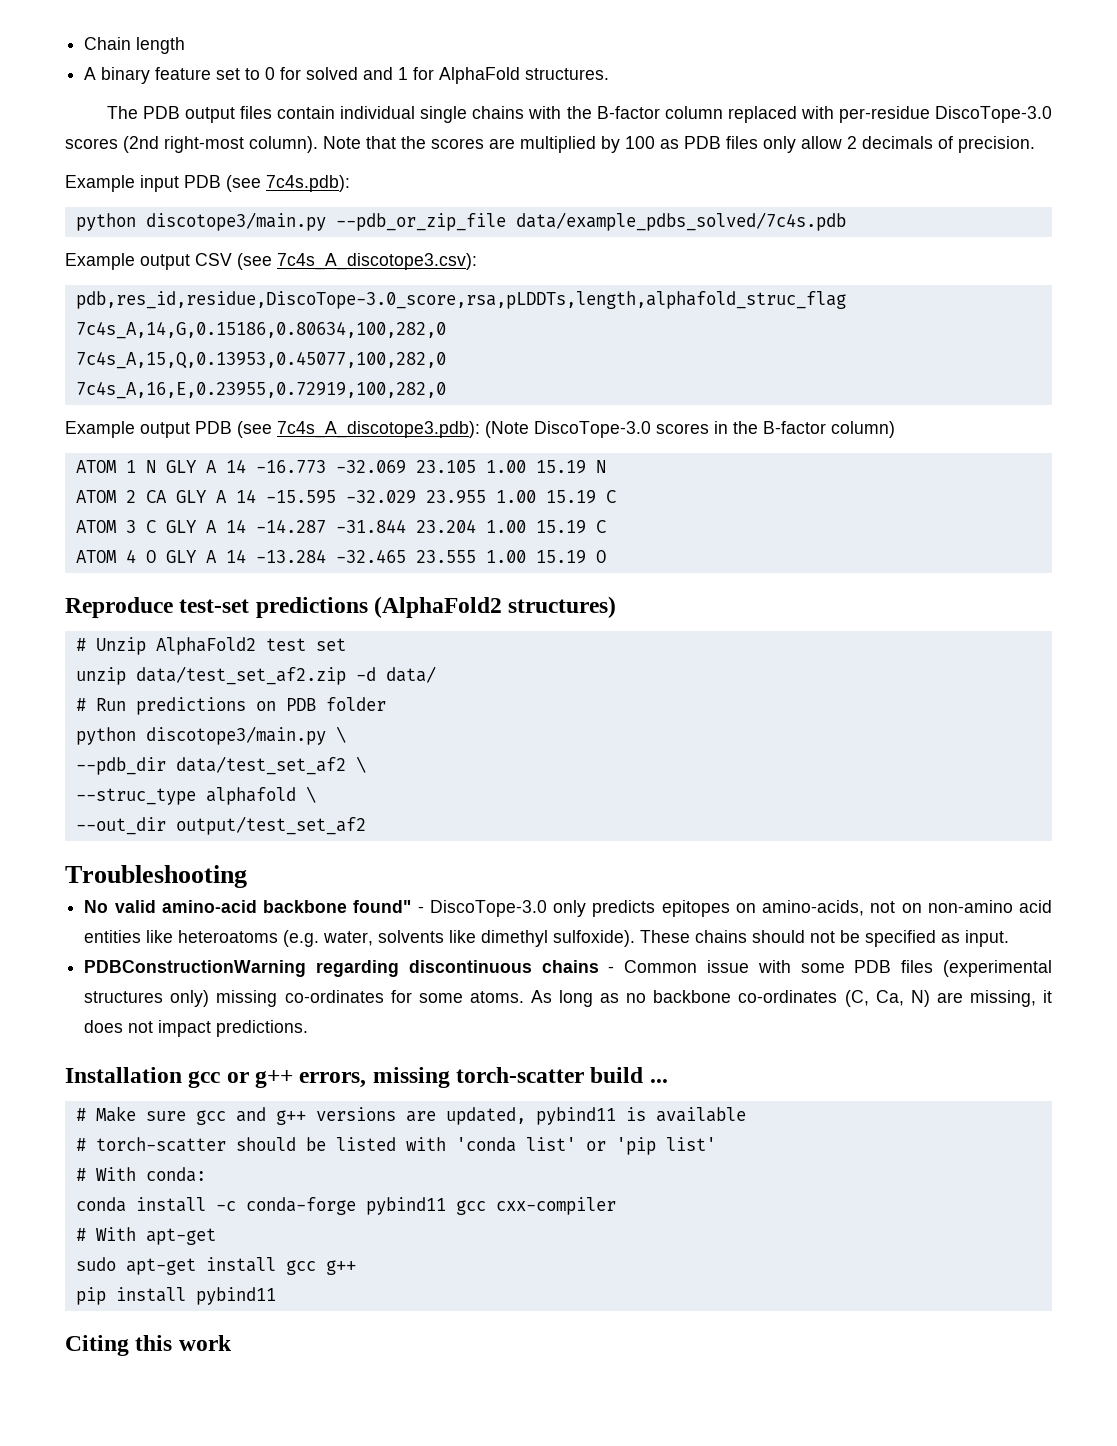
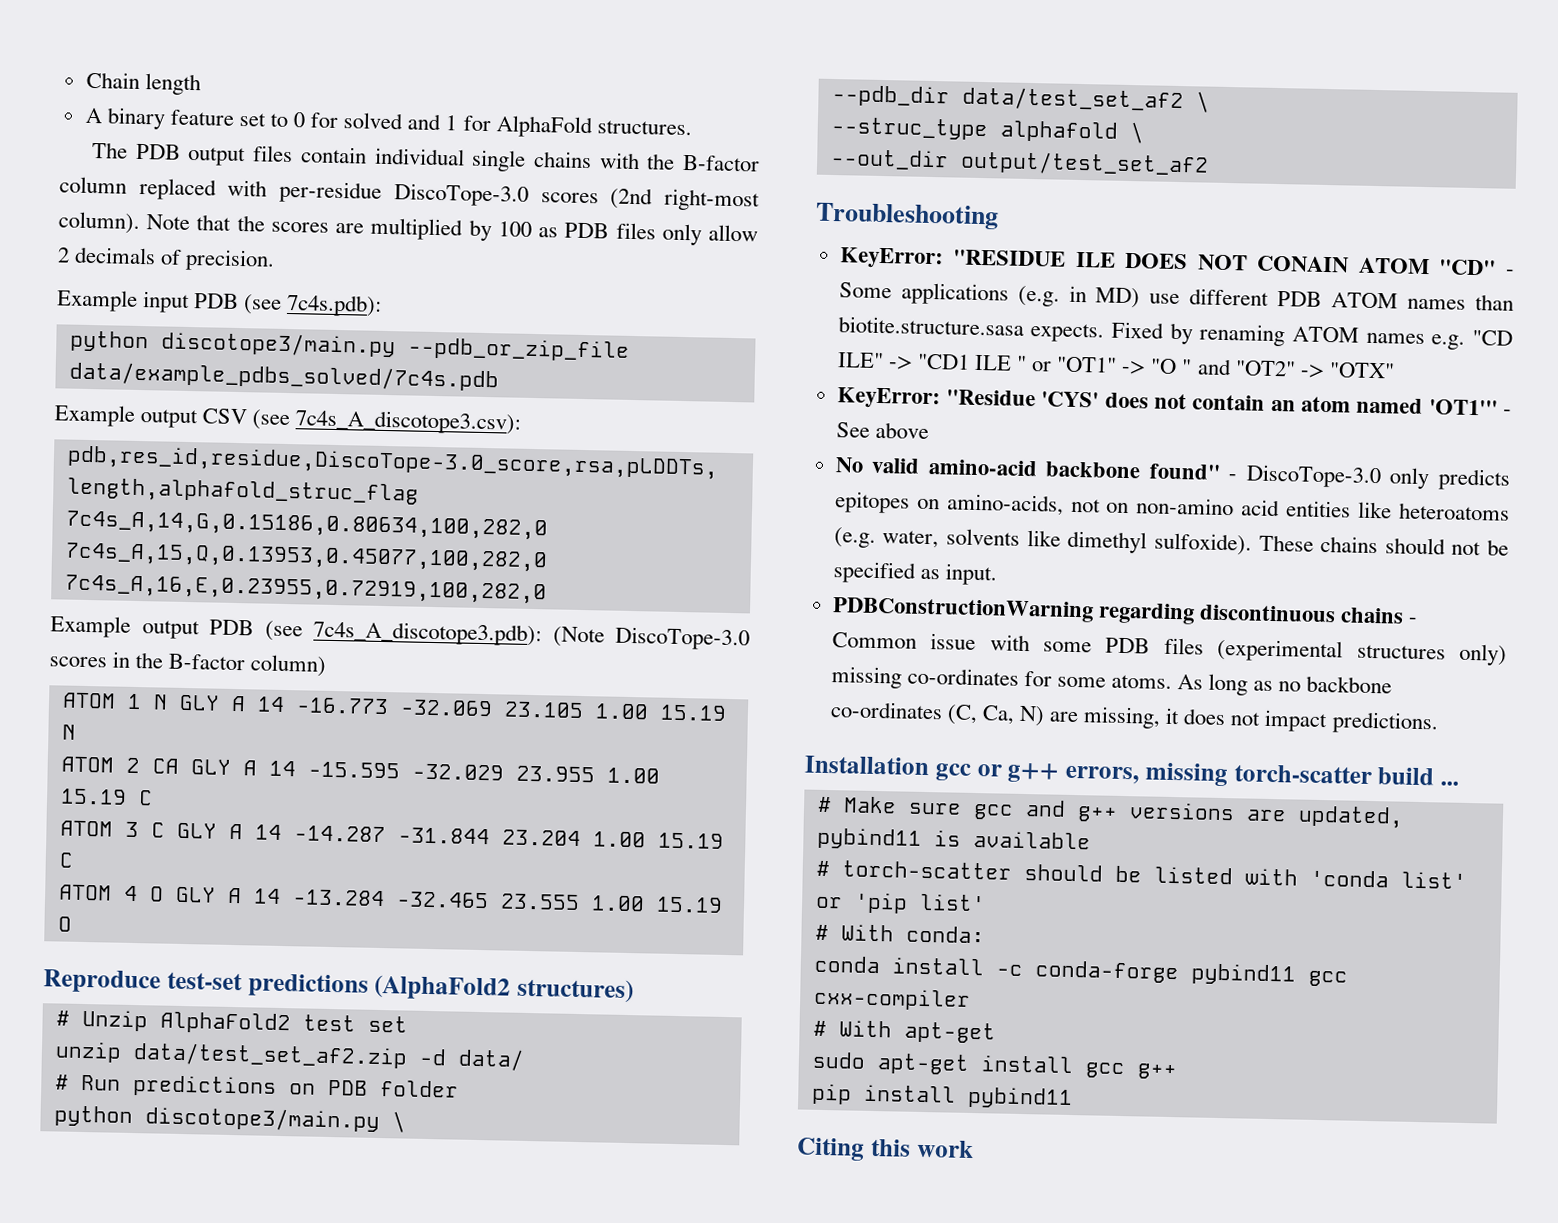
+ KeyError: "RESIDUE ILE DOES NOT CONAIN ATOM "CD" - Some applications (e.g. in MD) use different PDB ATOM names than biotite.structure.sasa expects. Fixed by renaming ATOM names e.g. "CD ILE" -> "CD1 ILE " or "OT1" -> "O " and "OT2" -> "OTX"
+ KeyError: "Residue 'CYS' does not contain an atom named 'OT1'" - See above

